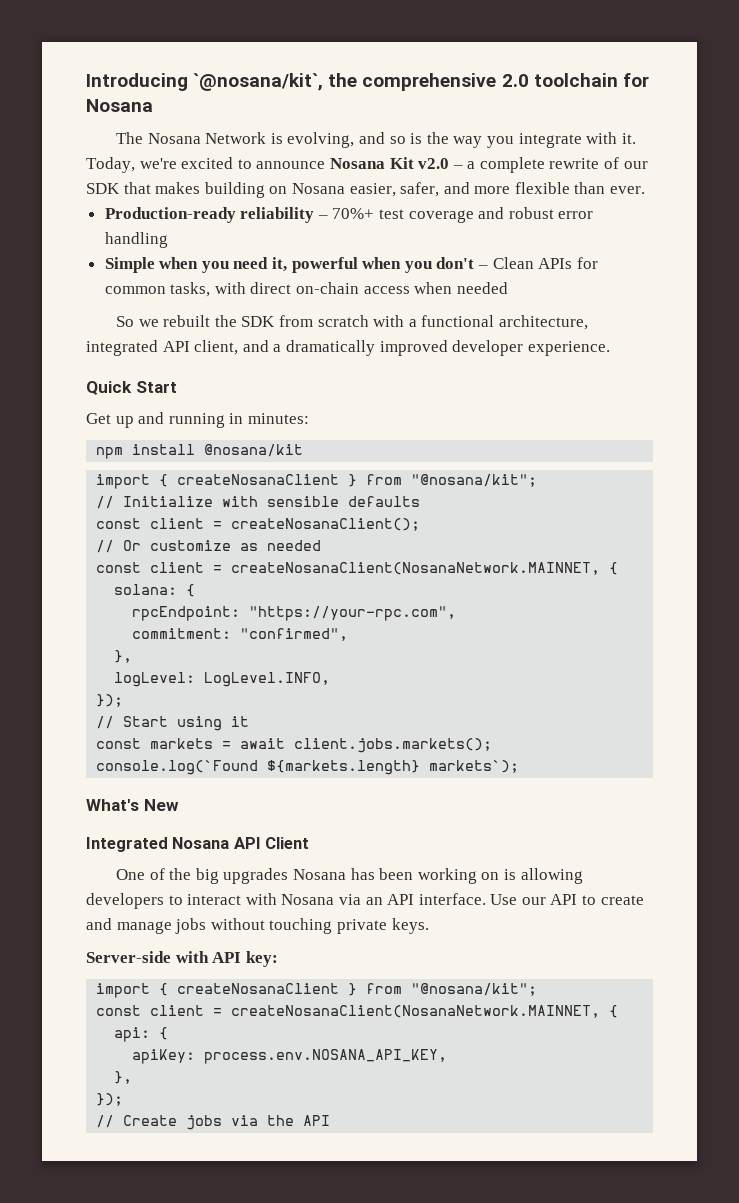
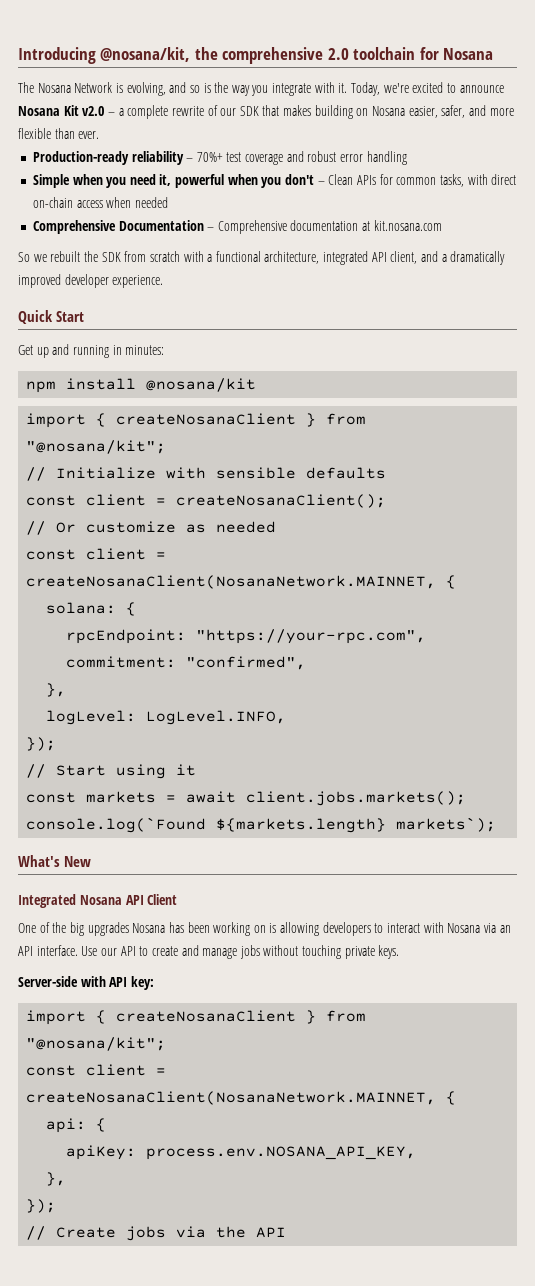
- Introducing `@nosana/kit`, the comprehensive 2.0 toolchain for Nosana
+ Introducing @nosana/kit, the comprehensive 2.0 toolchain for Nosana
+ Comprehensive Documentation – Comprehensive documentation at kit.nosana.com

